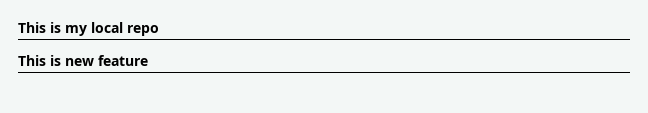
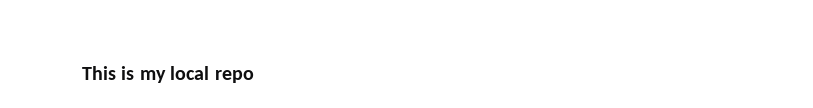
- This is new feature

